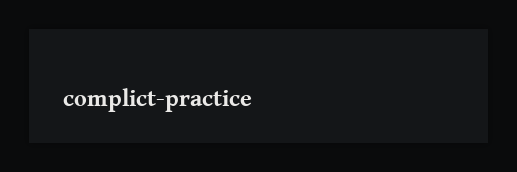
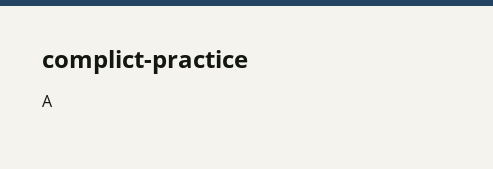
+ A

